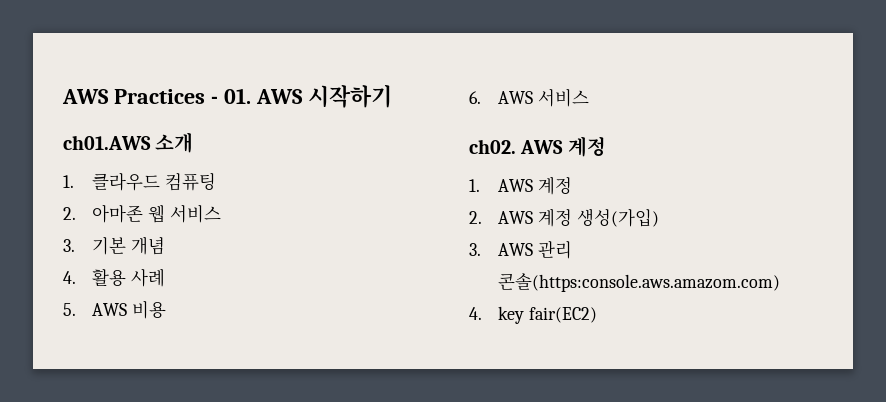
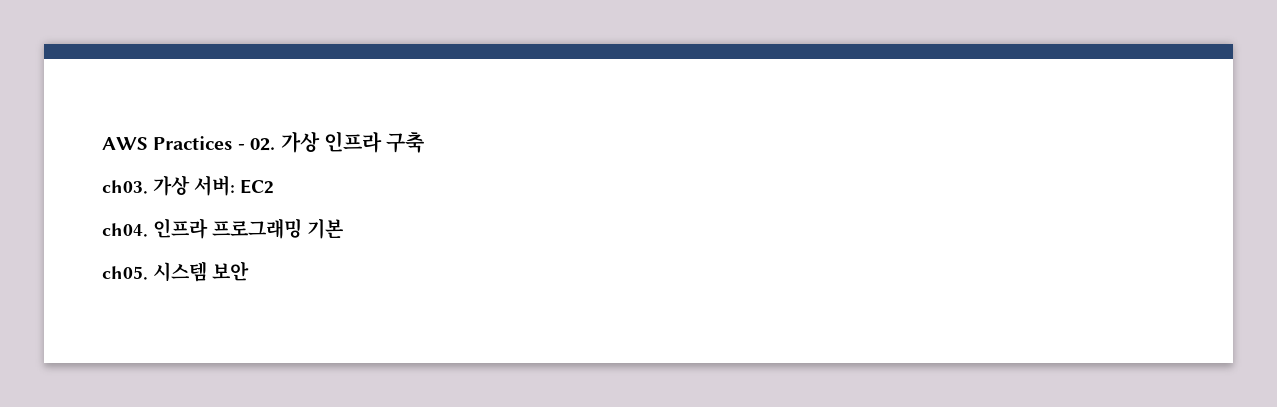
- AWS Practices - 01. AWS 시작하기
- ch01.AWS 소개
- 1. 클라우드 컴퓨팅
- 2. 아마존 웹 서비스
- 3. 기본 개념
- 4. 활용 사례
- 5. AWS 비용
- 6. AWS 서비스
- ch02. AWS 계정
- 1. AWS 계정
- 2. AWS 계정 생성(가입)
- 3. AWS 관리 콘솔(https:console.aws.amazom.com)
- 4. key fair(EC2)
+ AWS Practices - 02. 가상 인프라 구축
+ ch03. 가상 서버: EC2
+ ch04. 인프라 프로그래밍 기본
+ ch05. 시스템 보안

